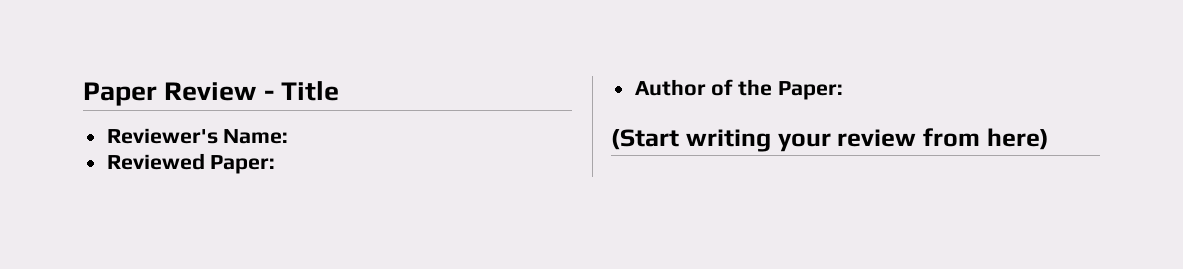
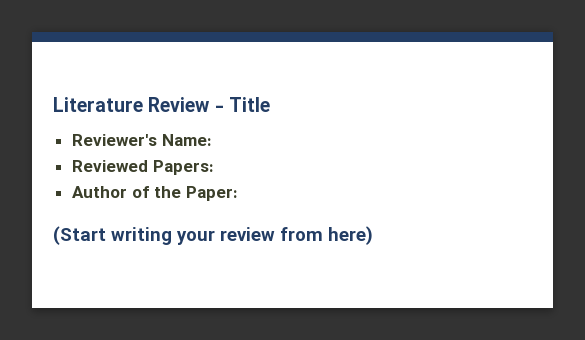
- Paper Review - Title
+ Literature Review - Title
- Reviewed Paper:
+ Reviewed Papers:

